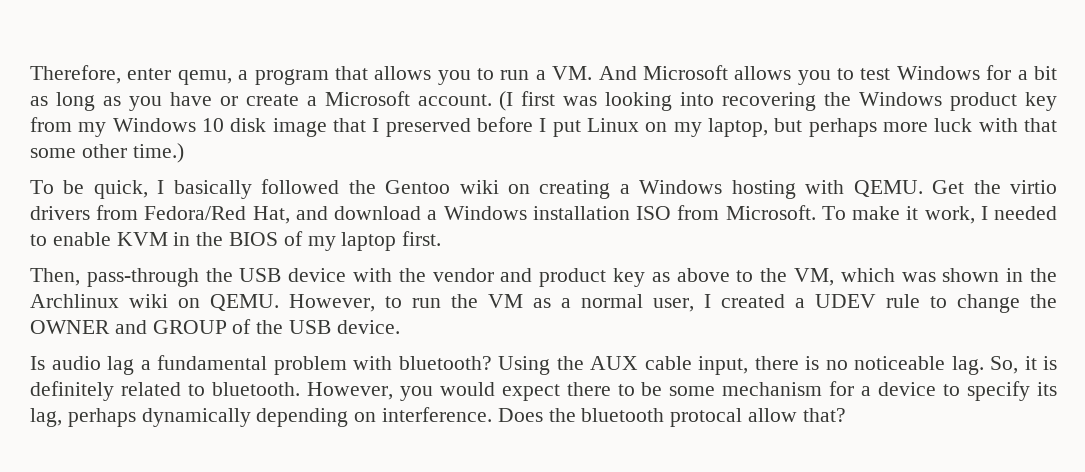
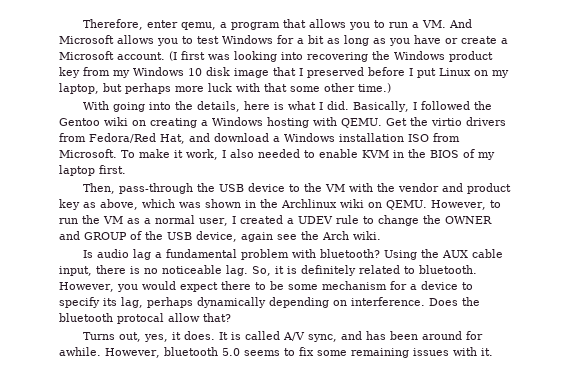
- To be quick, I basically followed the Gentoo wiki on creating a Windows hosting with QEMU.
+ With going into the details, here is what I did. Basically, I followed the Gentoo wiki on creating a Windows hosting with QEMU.
- To make it work, I needed to enable KVM in the BIOS of my laptop first.
+ To make it work, I also needed to enable KVM in the BIOS of my laptop first.
- Then, pass-through the USB device with the vendor and product key as above to the VM, which was shown in the Archlinux wiki on QEMU.
+ Then, pass-through the USB device to the VM with the vendor and product key as above, which was shown in the Archlinux wiki on QEMU.
- However, to run the VM as a normal user, I created a UDEV rule to change the OWNER and GROUP of the USB device.
+ However, to run the VM as a normal user, I created a UDEV rule to change the OWNER and GROUP of the USB device, again see the Arch wiki.
+ Turns out, yes, it does. It is called A/V sync, and has been around for awhile. However, bluetooth 5.0 seems to fix some remaining issues with it.

